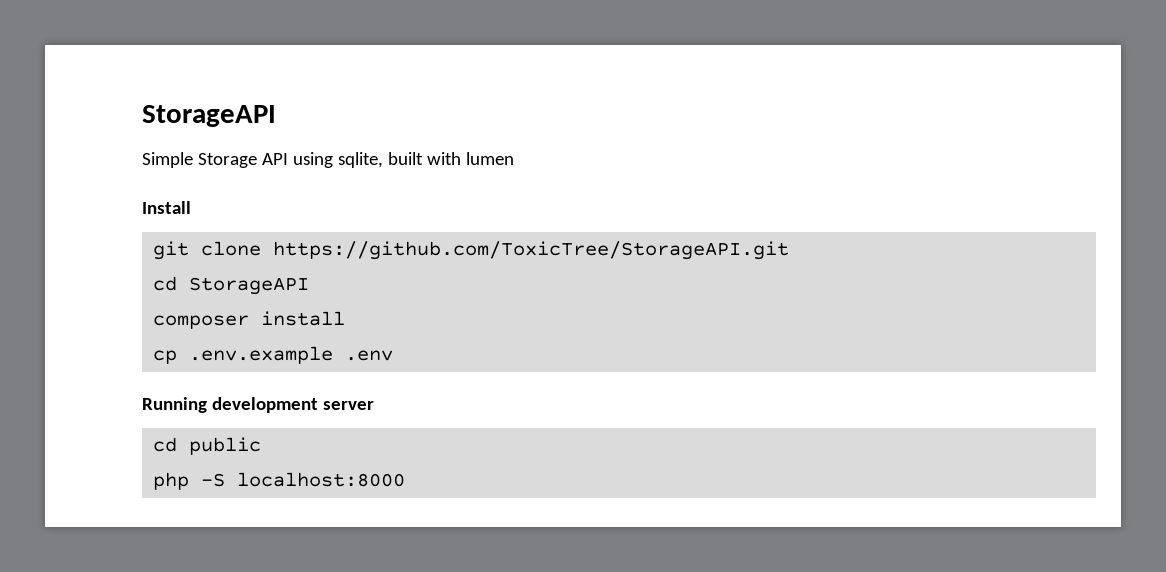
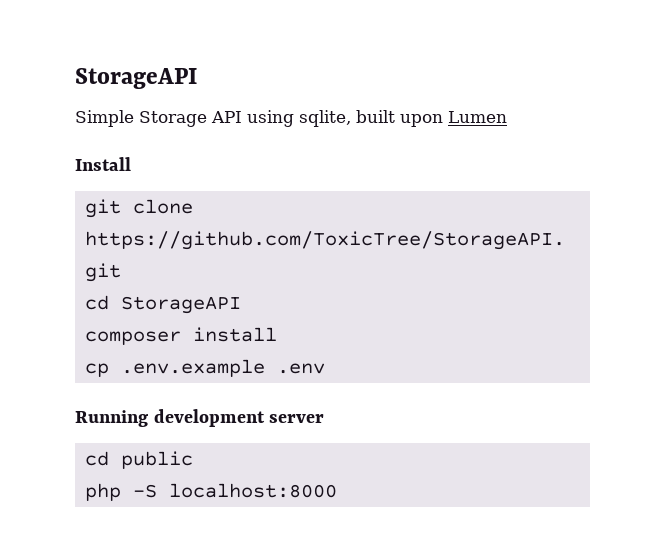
- Simple Storage API using sqlite, built with lumen
+ Simple Storage API using sqlite, built upon Lumen

